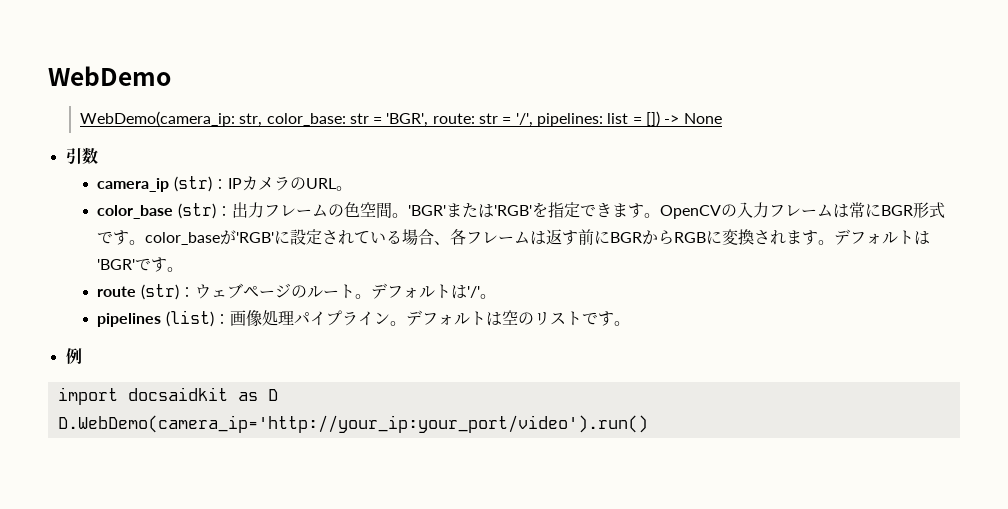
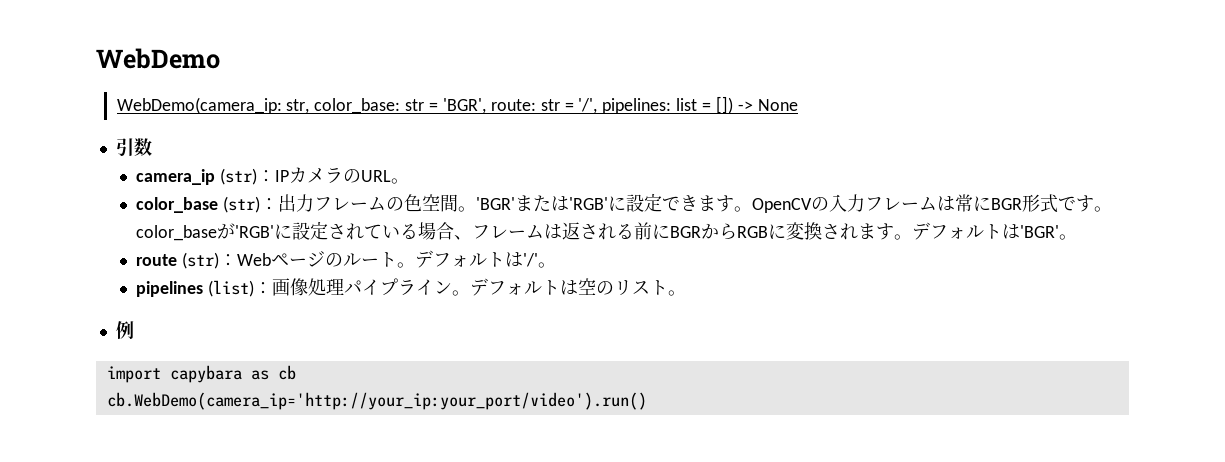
- 'BGR'または'RGB'を指定できます。
+ 'BGR'または'RGB'に設定できます。
- OpenCVの入力フレームは常にBGR形式です。color_baseが'RGB'に設定されている場合、各フレームは返す前にBGRからRGBに変換されます。
+ OpenCVの入力フレームは常にBGR形式です。color_baseが'RGB'に設定されている場合、フレームは返される前にBGRからRGBに変換されます。
- デフォルトは'BGR'です。
+ デフォルトは'BGR'。
- route (str)：ウェブページのルート。
+ route (str)：Webページのルート。
- デフォルトは空のリストです。
+ デフォルトは空のリスト。
- import docsaidkit as D
- D.WebDemo(camera_ip='http://your_ip:your_port/video').run()
+ import capybara as cb
+ cb.WebDemo(camera_ip='http://your_ip:your_port/video').run()

